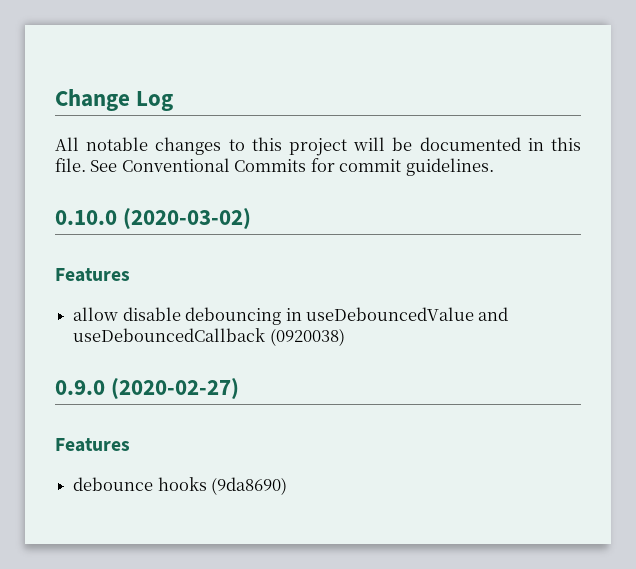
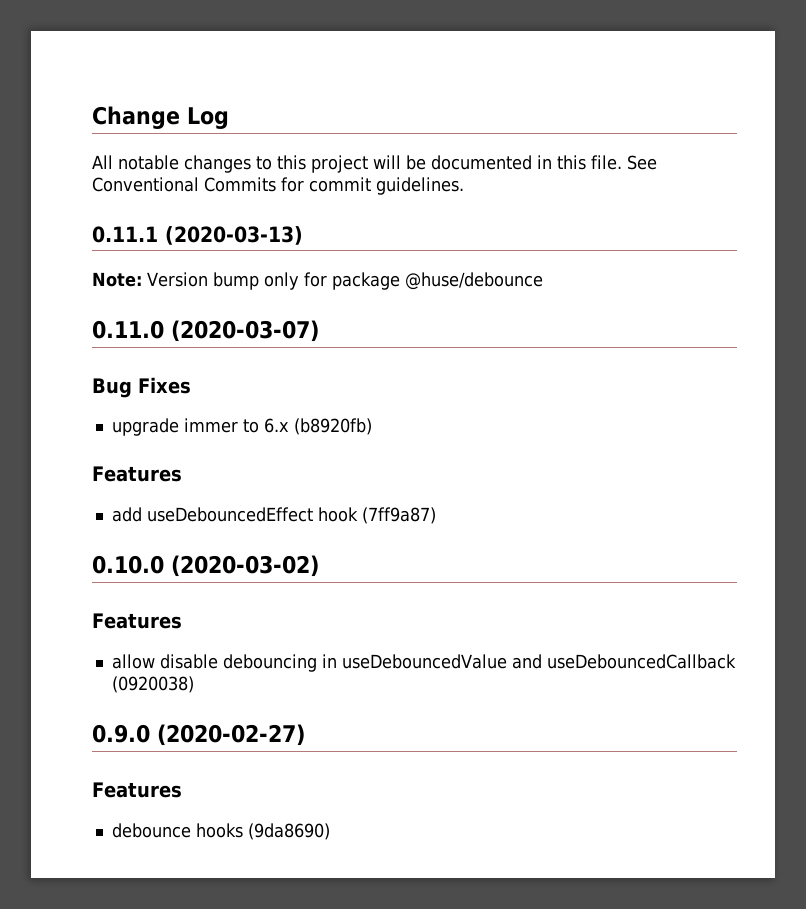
+ 0.11.1 (2020-03-13)
+ Note: Version bump only for package @huse/debounce
+ 0.11.0 (2020-03-07)
+ Bug Fixes
+ upgrade immer to 6.x (b8920fb)
+ Features
+ add useDebouncedEffect hook (7ff9a87)

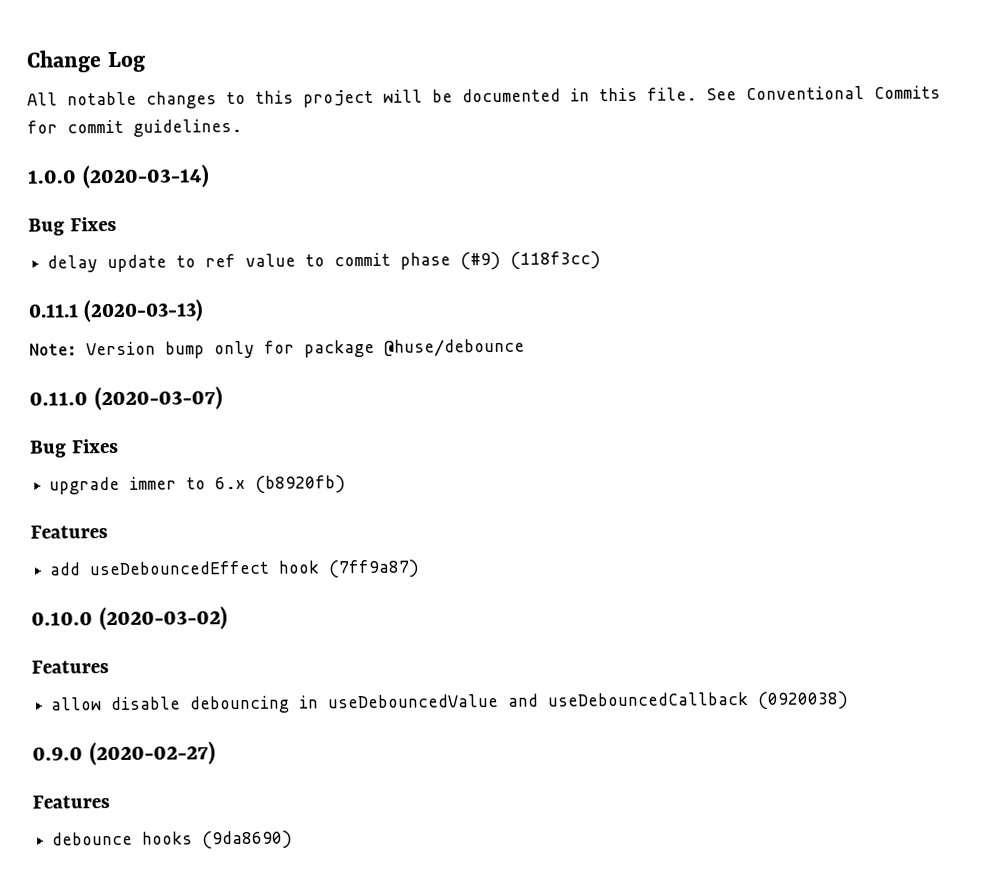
+ 1.0.0 (2020-03-14)
+ Bug Fixes
+ delay update to ref value to commit phase (#9) (118f3cc)

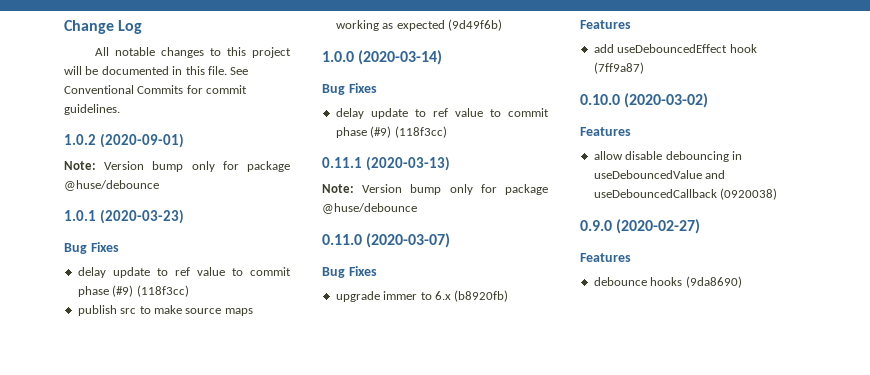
+ 1.0.2 (2020-09-01)
+ Note: Version bump only for package @huse/debounce
+ 1.0.1 (2020-03-23)
+ Bug Fixes
+ delay update to ref value to commit phase (#9) (118f3cc)
+ publish src to make source maps working as expected (9d49f6b)

